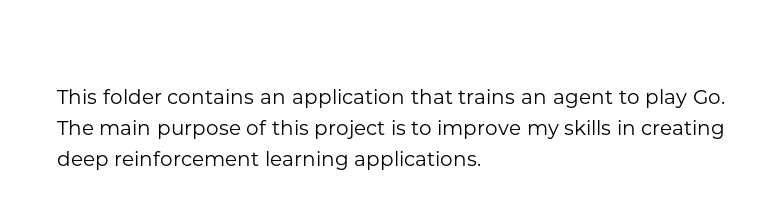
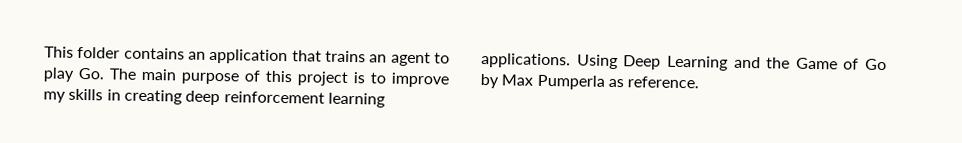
+ Using Deep Learning and the Game of Go by Max Pumperla as reference.

